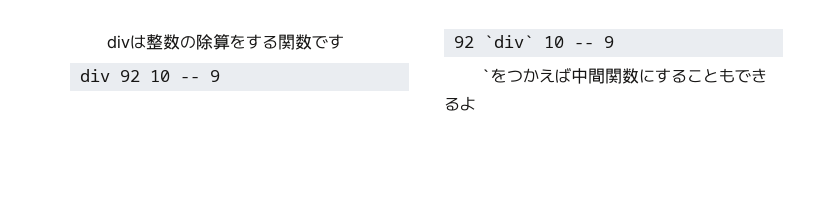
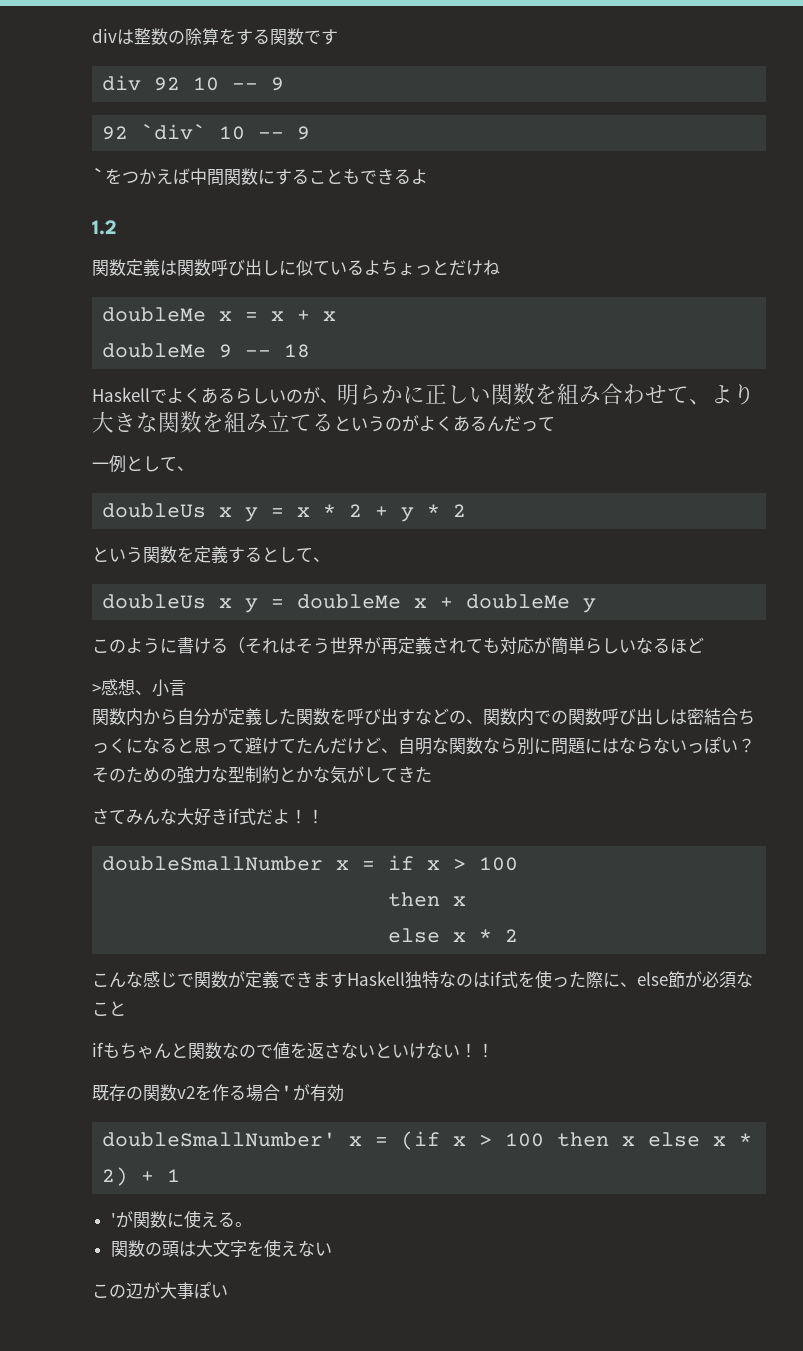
+ 1.2
+ 関数定義は関数呼び出しに似ているよちょっとだけね
+ doubleMe x = x + x
+ doubleMe 9 -- 18
+ Haskellでよくあるらしいのが、明らかに正しい関数を組み合わせて、より大きな関数を組み立てるというのがよくあるんだって
+ 一例として、
+ doubleUs x y = x * 2 + y * 2
+ という関数を定義するとして、
+ doubleUs x y = doubleMe x + doubleMe y
+ このように書ける（それはそう世界が再定義されても対応が簡単らしいなるほど
+ >感想、小言
+ 関数内から自分が定義した関数を呼び出すなどの、関数内での関数呼び出しは密結合ちっくになると思って避けてたんだけど、自明な関数なら別に問題にはならないっぽい？そのための強力な型制約とかな気がしてきた
+ さてみんな大好きif式だよ！！
+ doubleSmallNumber x = if x > 100
+ then x
+ else x * 2
+ こんな感じで関数が定義できますHaskell独特なのはif式を使った際に、else節が必須なこと
+ ifもちゃんと関数なので値を返さないといけない！！
+ 既存の関数v2を作る場合'が有効
+ doubleSmallNumber' x = (if x > 100 then x else x * 2) + 1
+ 'が関数に使える。
+ 関数の頭は大文字を使えない
+ この辺が大事ぽい

